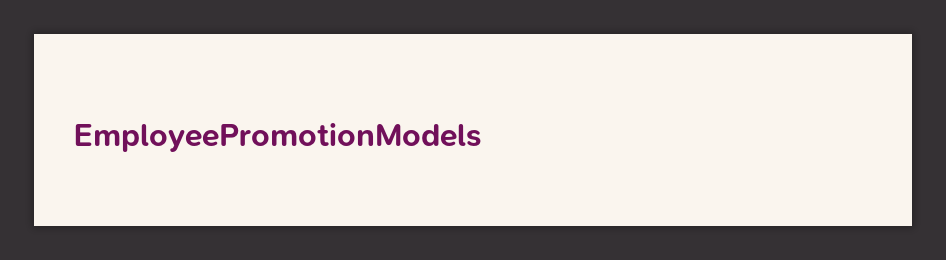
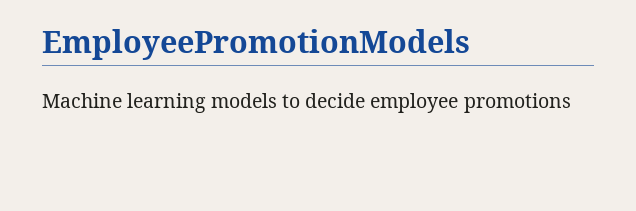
+ Machine learning models to decide employee promotions

